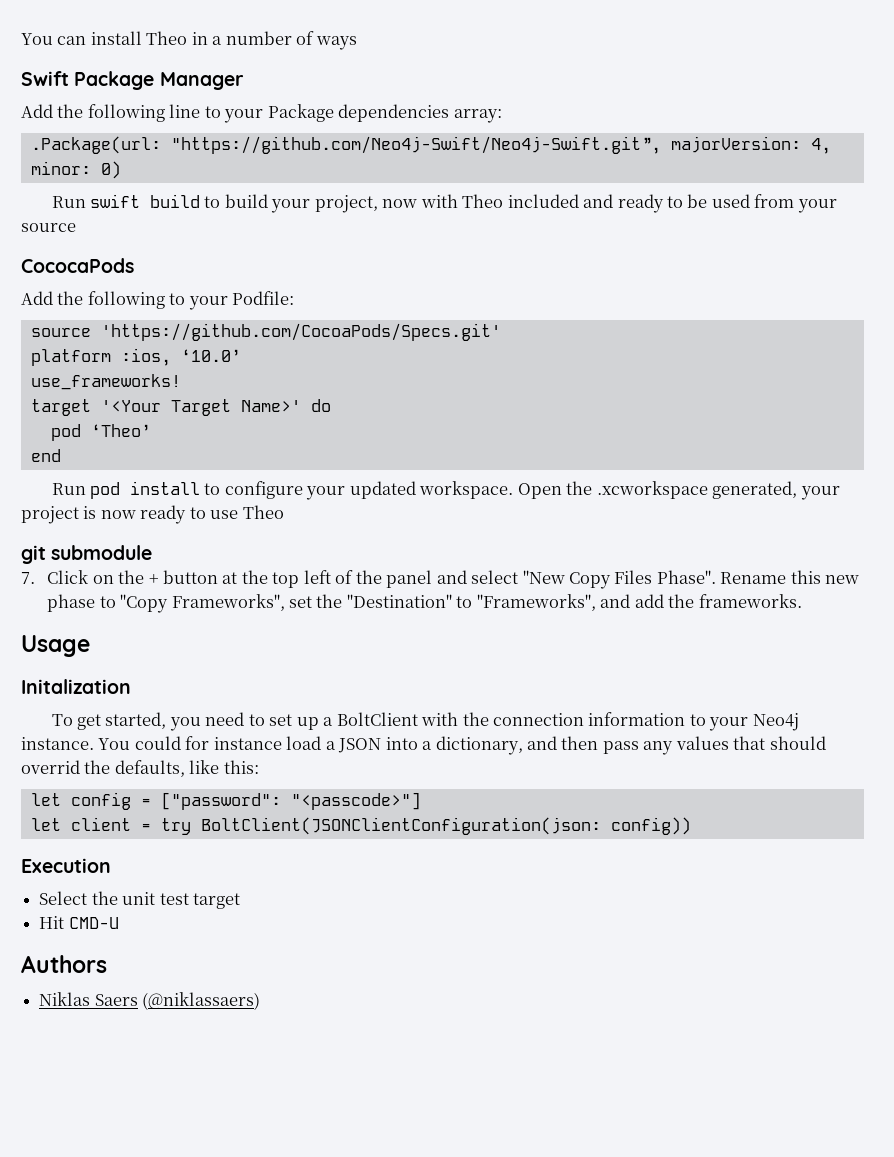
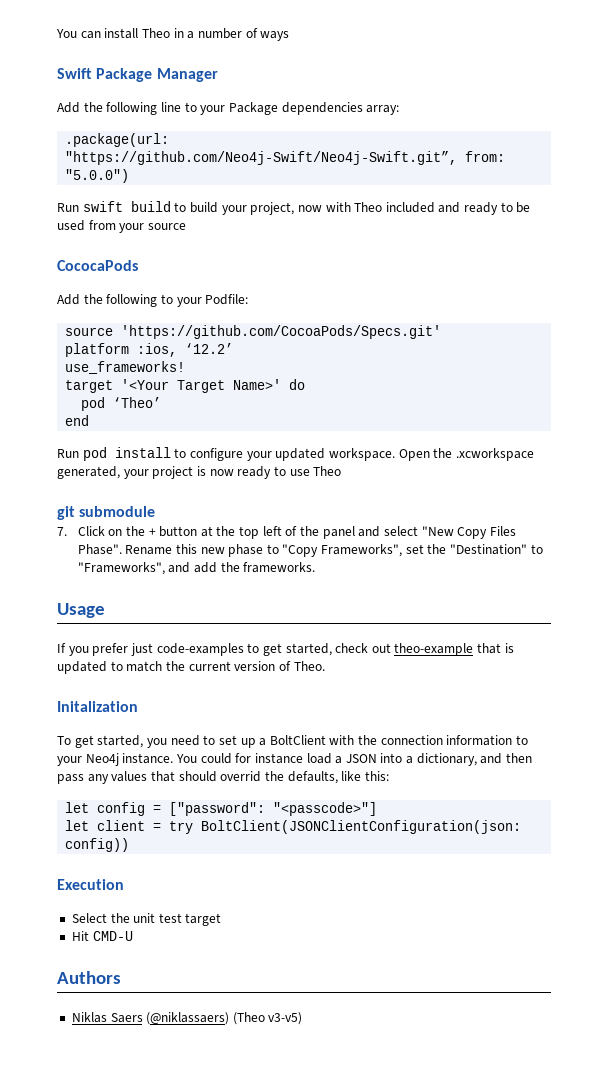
- .Package(url: "https://github.com/Neo4j-Swift/Neo4j-Swift.git”, majorVersion: 4, minor: 0)
+ .package(url: "https://github.com/Neo4j-Swift/Neo4j-Swift.git”, from: "5.0.0")
- platform :ios, ‘10.0’
+ platform :ios, ‘12.2’
+ If you prefer just code-examples to get started, check out theo-example that is updated to match the current version of Theo.
- Niklas Saers (@niklassaers)
+ Niklas Saers (@niklassaers) (Theo v3-v5)

